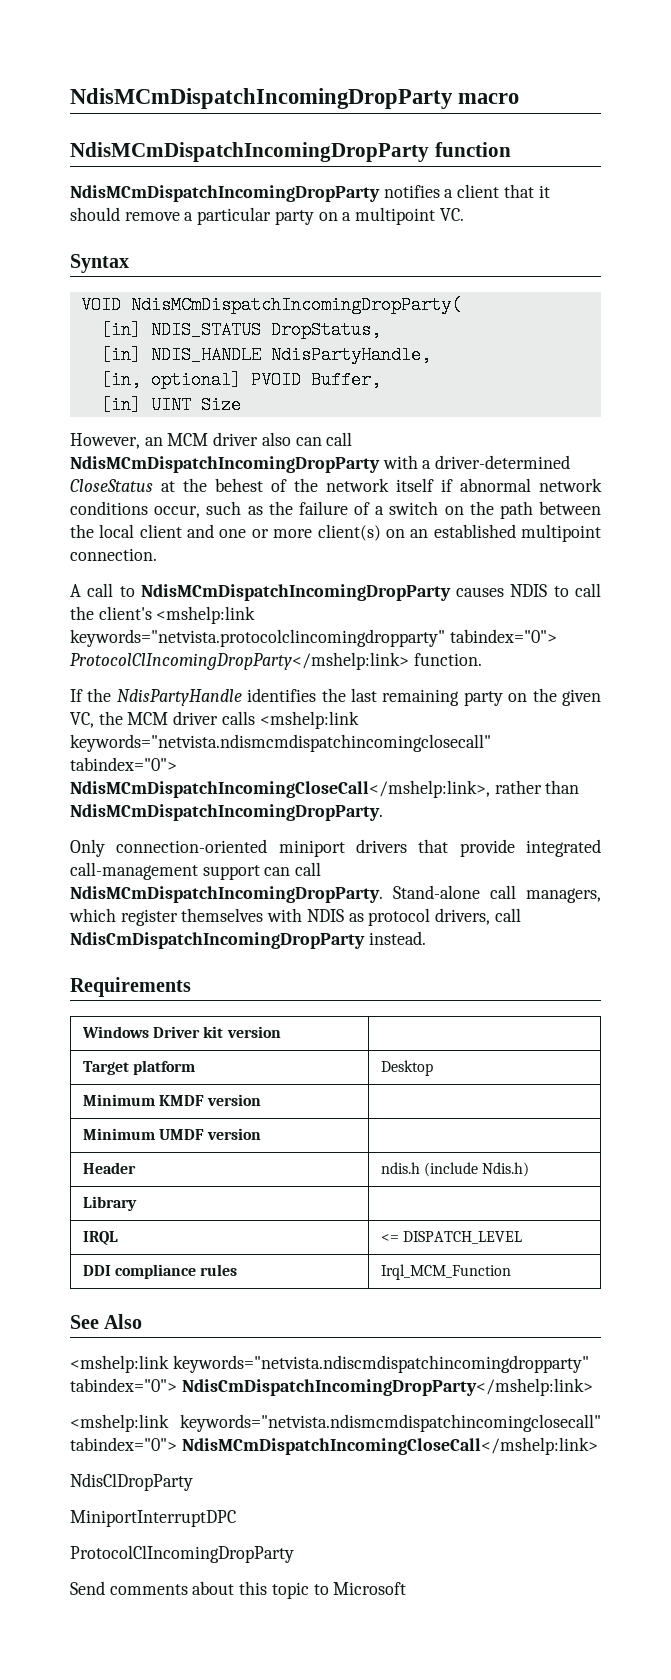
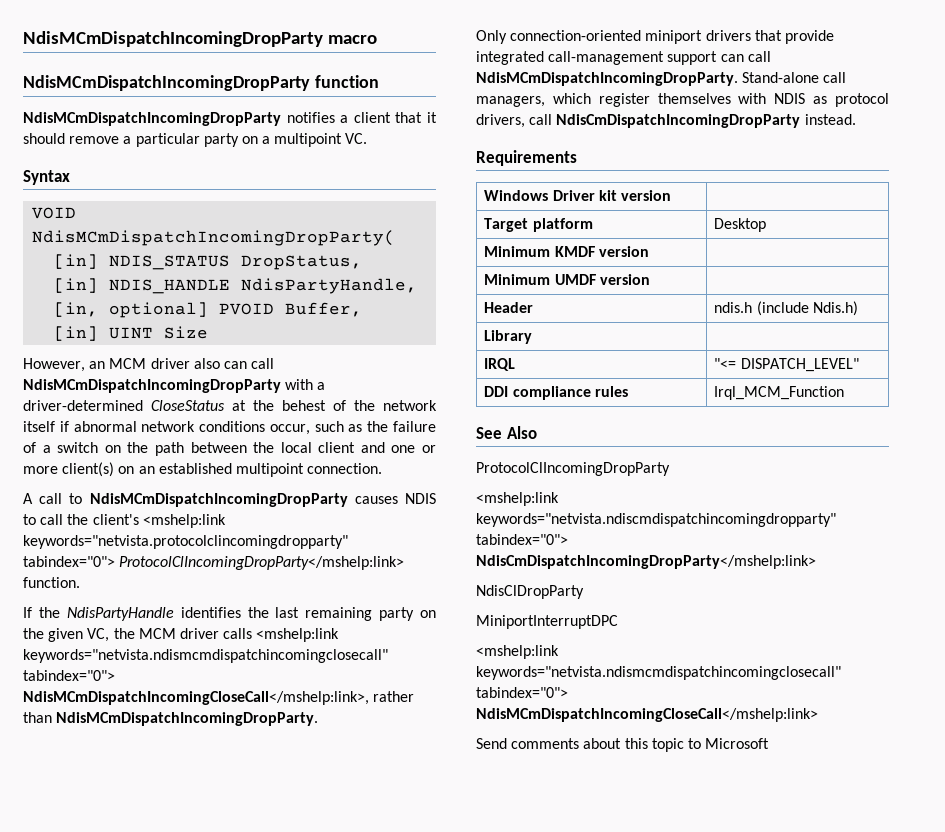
- IRQL | <= DISPATCH_LEVEL
+ IRQL | "<= DISPATCH_LEVEL"
+ ProtocolClIncomingDropParty
+ NdisClDropParty
+ MiniportInterruptDPC
- NdisClDropParty
- MiniportInterruptDPC
- ProtocolClIncomingDropParty

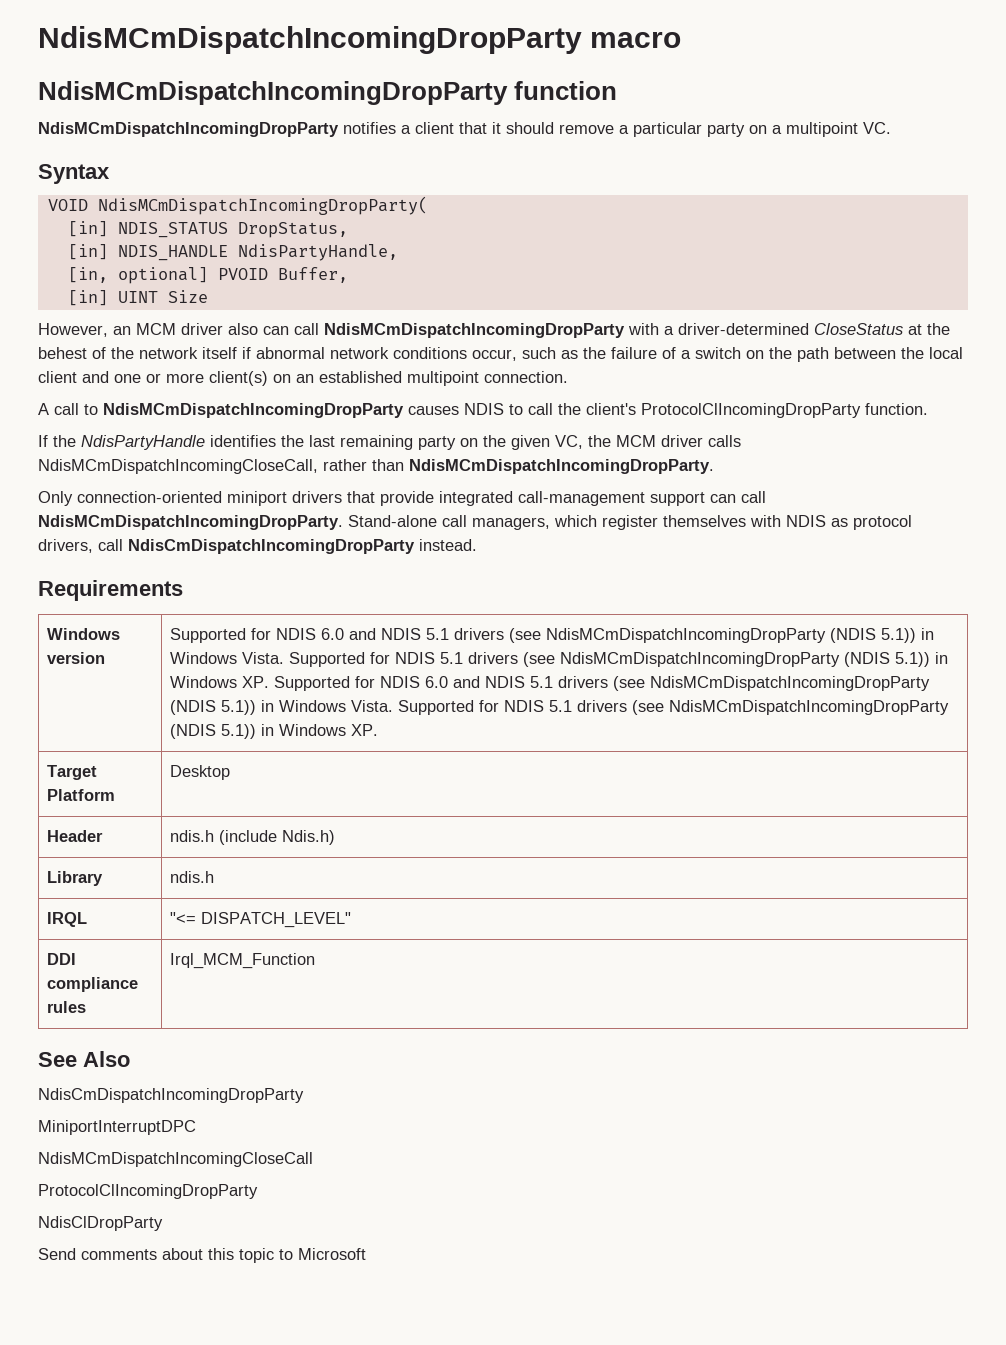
- A call to NdisMCmDispatchIncomingDropParty causes NDIS to call the client's <mshelp:link keywords="netvista.protocolclincomingdropparty" tabindex="0"> ProtocolClIncomingDropParty</mshelp:link> function.
+ A call to NdisMCmDispatchIncomingDropParty causes NDIS to call the client's ProtocolClIncomingDropParty function.
- If the NdisPartyHandle identifies the last remaining party on the given VC, the MCM driver calls <mshelp:link keywords="netvista.ndismcmdispatchincomingclosecall" tabindex="0"> NdisMCmDispatchIncomingCloseCall</mshelp:link>, rather than NdisMCmDispatchIncomingDropParty.
+ If the NdisPartyHandle identifies the last remaining party on the given VC, the MCM driver calls NdisMCmDispatchIncomingCloseCall, rather than NdisMCmDispatchIncomingDropParty.
- Windows Driver kit version
+ Windows version | Supported for NDIS 6.0 and NDIS 5.1 drivers (see NdisMCmDispatchIncomingDropParty (NDIS 5.1)) in Windows Vista. Supported for NDIS 5.1 drivers (see NdisMCmDispatchIncomingDropParty (NDIS 5.1)) in Windows XP. Supported for NDIS 6.0 and NDIS 5.1 drivers (see NdisMCmDispatchIncomingDropParty (NDIS 5.1)) in Windows Vista. Supported for NDIS 5.1 drivers (see NdisMCmDispatchIncomingDropParty (NDIS 5.1)) in Windows XP.
- Target platform | Desktop
+ Target Platform | Desktop
- Minimum KMDF version |
- Minimum UMDF version |
- Library |
+ Library | ndis.h
  See Also
+ NdisCmDispatchIncomingDropParty
+ MiniportInterruptDPC
+ NdisMCmDispatchIncomingCloseCall
  ProtocolClIncomingDropParty
- <mshelp:link keywords="netvista.ndiscmdispatchincomingdropparty" tabindex="0"> NdisCmDispatchIncomingDropParty</mshelp:link>
  NdisClDropParty
- MiniportInterruptDPC
- <mshelp:link keywords="netvista.ndismcmdispatchincomingclosecall" tabindex="0"> NdisMCmDispatchIncomingCloseCall</mshelp:link>

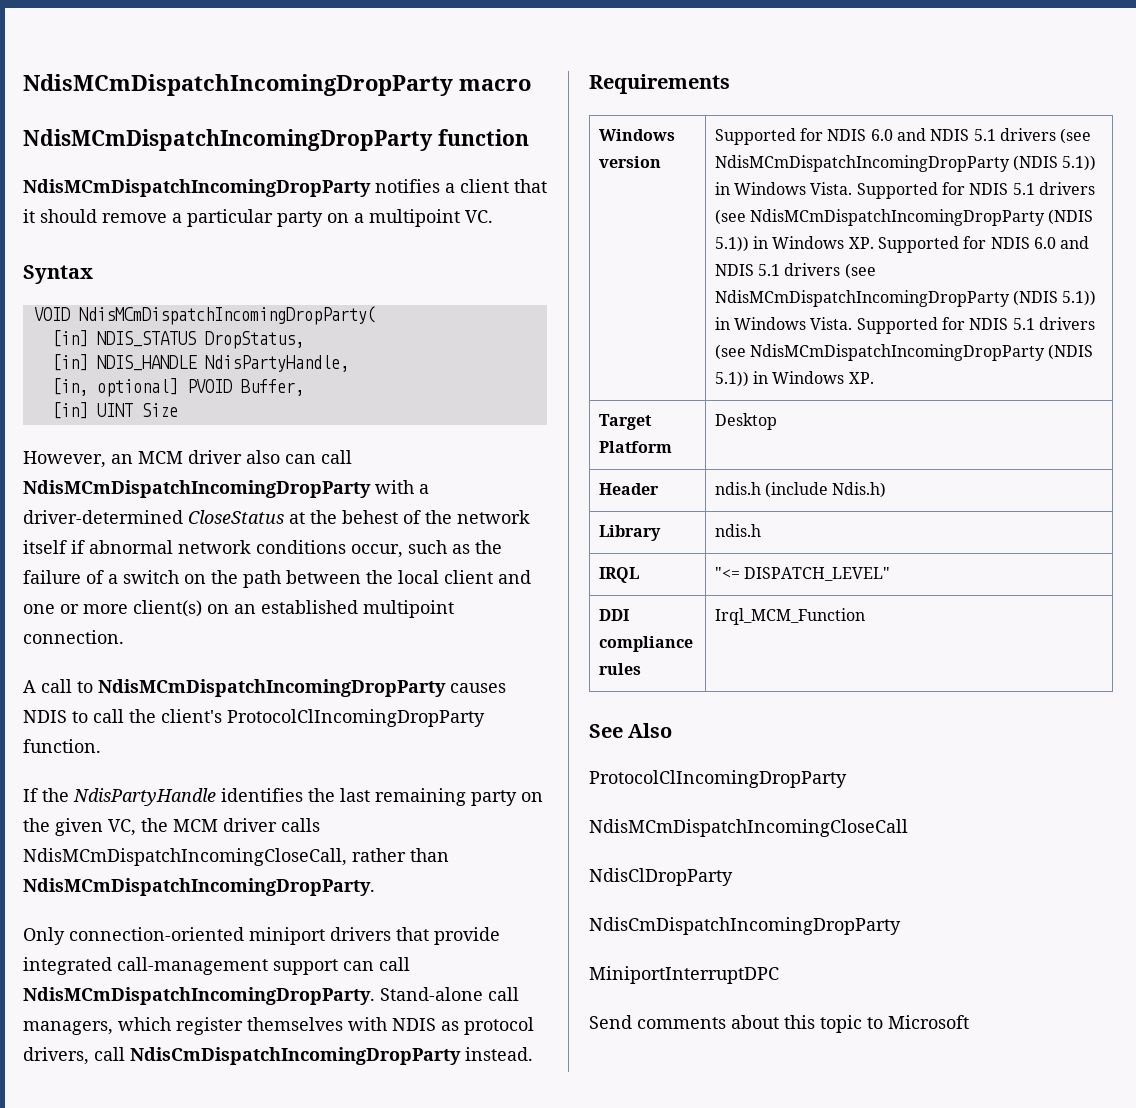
  See Also
+ ProtocolClIncomingDropParty
+ NdisMCmDispatchIncomingCloseCall
+ NdisClDropParty
- NdisMCmDispatchIncomingCloseCall
- ProtocolClIncomingDropParty
- NdisClDropParty

